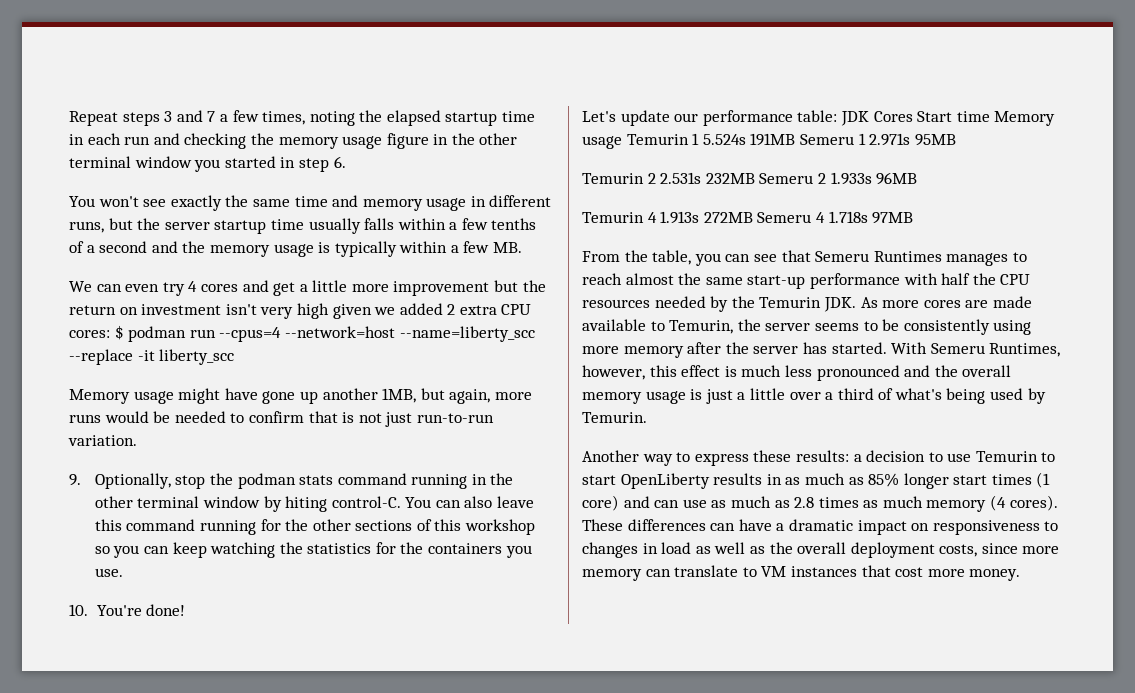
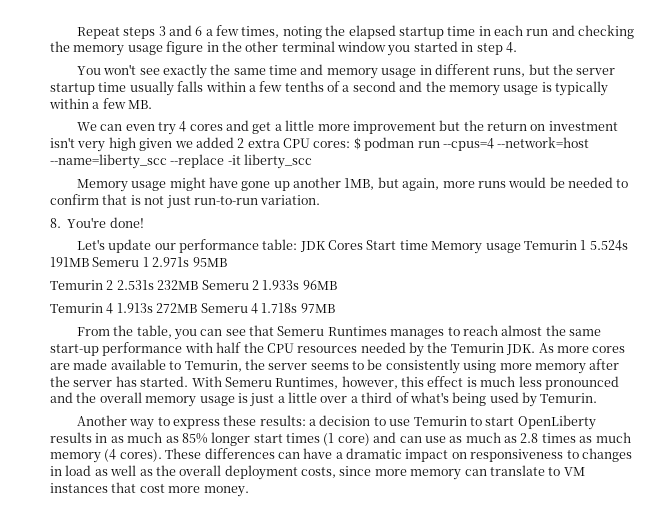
- Repeat steps 3 and 7 a few times, noting the elapsed startup time in each run and checking the memory usage figure in the other terminal window you started in step 6.
+ Repeat steps 3 and 6 a few times, noting the elapsed startup time in each run and checking the memory usage figure in the other terminal window you started in step 4.
- 9. Optionally, stop the podman stats command running in the other terminal window by hiting control-C. You can also leave this command running for the other sections of this workshop so you can keep watching the statistics for the containers you use.
- 10. You're done!
+ 8. You're done!

